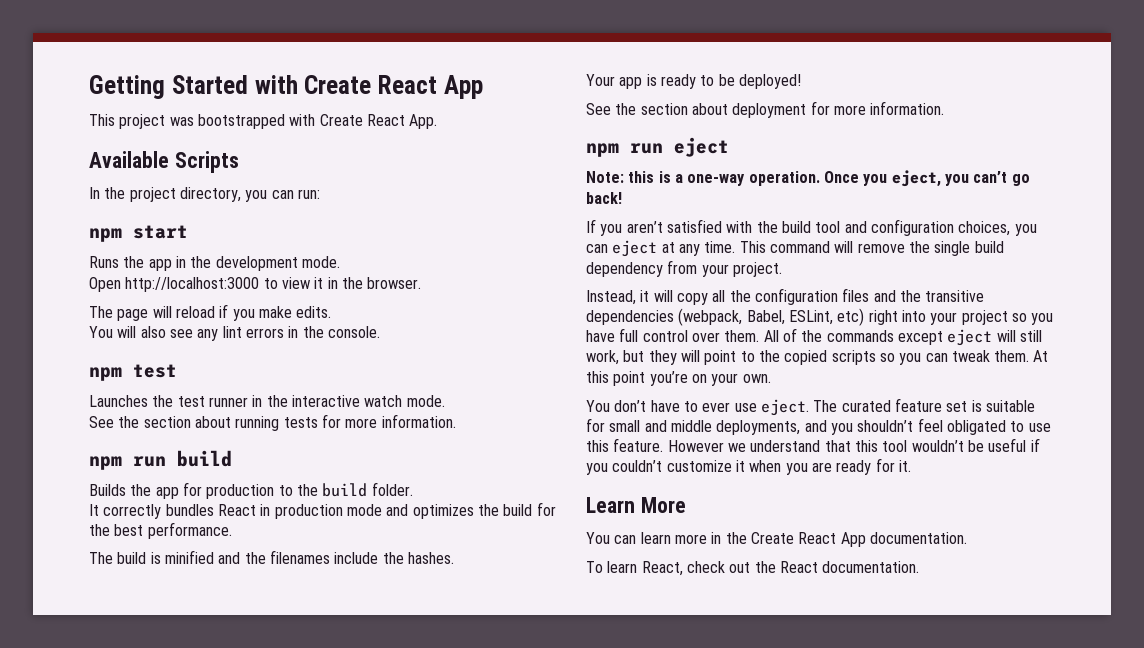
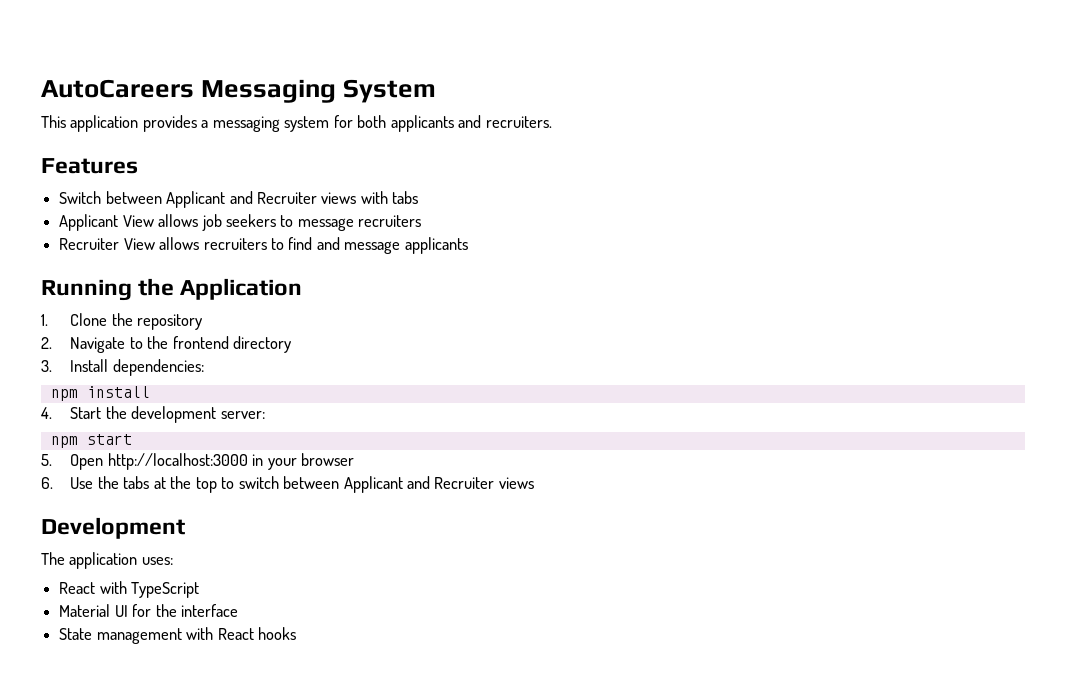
- Getting Started with Create React App
- This project was bootstrapped with Create React App.
- Available Scripts
- In the project directory, you can run:
+ AutoCareers Messaging System
+ This application provides a messaging system for both applicants and recruiters.
+ Features
+ Switch between Applicant and Recruiter views with tabs
+ Applicant View allows job seekers to message recruiters
+ Recruiter View allows recruiters to find and message applicants
+ Running the Application
+ 1. Clone the repository
+ 2. Navigate to the frontend directory
+ 3. Install dependencies:
+ npm install
+ 4. Start the development server:
  npm start
- Runs the app in the development mode.
- Open http://localhost:3000 to view it in the browser.
- The page will reload if you make edits.
- You will also see any lint errors in the console.
- npm test
- Launches the test runner in the interactive watch mode.
- See the section about running tests for more information.
- npm run build
- Builds the app for production to the build folder.
- It correctly bundles React in production mode and optimizes the build for the best performance.
- The build is minified and the filenames include the hashes.
- Your app is ready to be deployed!
- See the section about deployment for more information.
- npm run eject
- Note: this is a one-way operation. Once you eject, you can’t go back!
- If you aren’t satisfied with the build tool and configuration choices, you can eject at any time. This command will remove the single build dependency from your project.
- Instead, it will copy all the configuration files and the transitive dependencies (webpack, Babel, ESLint, etc) right into your project so you have full control over them. All of the commands except eject will still work, but they will point to the copied scripts so you can tweak them. At this point you’re on your own.
- You don’t have to ever use eject. The curated feature set is suitable for small and middle deployments, and you shouldn’t feel obligated to use this feature. However we understand that this tool wouldn’t be useful if you couldn’t customize it when you are ready for it.
- Learn More
- You can learn more in the Create React App documentation.
- To learn React, check out the React documentation.
+ 5. Open http://localhost:3000 in your browser
+ 6. Use the tabs at the top to switch between Applicant and Recruiter views
+ Development
+ The application uses:
+ React with TypeScript
+ Material UI for the interface
+ State management with React hooks

